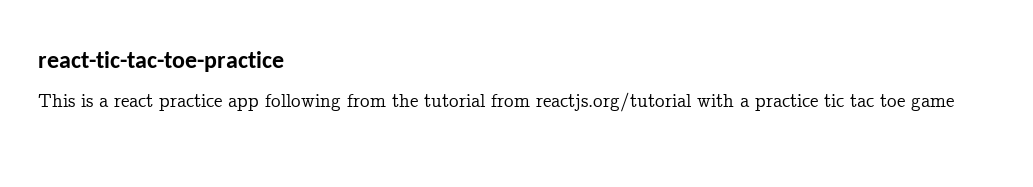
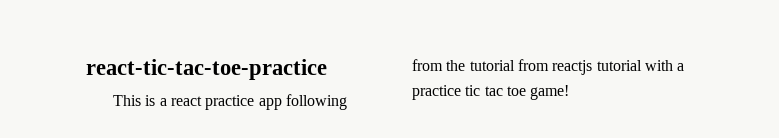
- This is a react practice app following from the tutorial from reactjs.org/tutorial with a practice tic tac toe game
+ This is a react practice app following from the tutorial from reactjs tutorial with a practice tic tac toe game!

